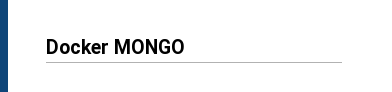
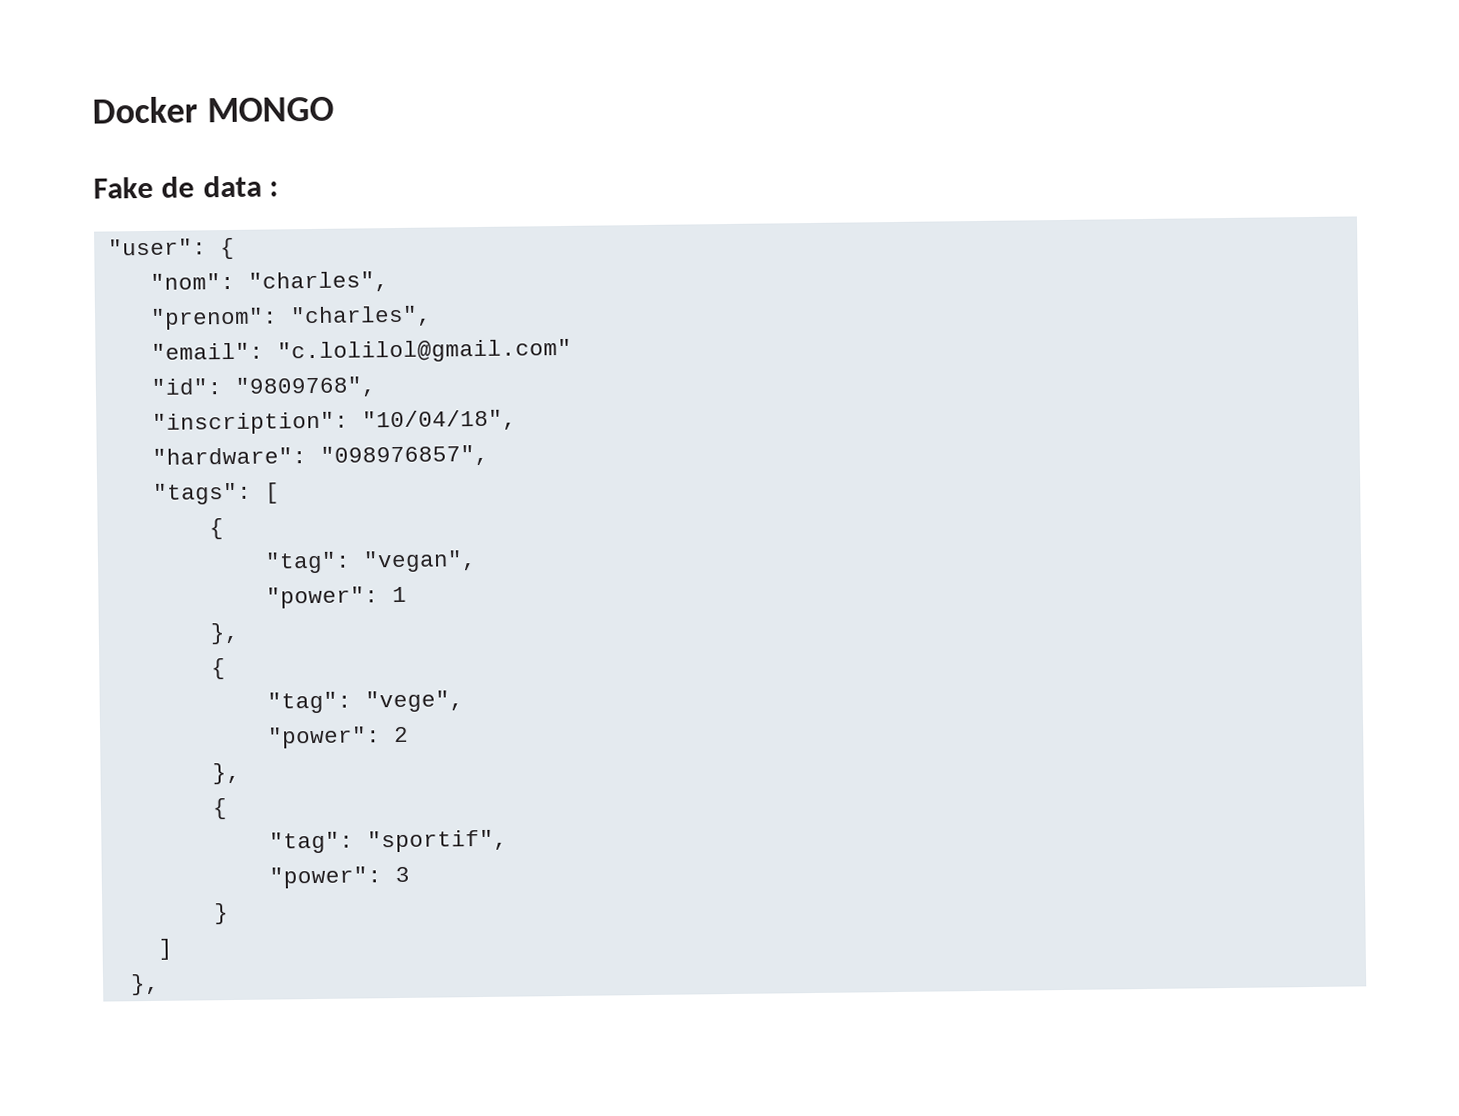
+ Fake de data :
+ "user": {
+ "nom": "charles",
+ "prenom": "charles",
+ "email": "c.lolilol@gmail.com"
+ "id": "9809768",
+ "inscription": "10/04/18",
+ "hardware": "098976857",
+ "tags": [
+ {
+ "tag": "vegan",
+ "power": 1
+ },
+ {
+ "tag": "vege",
+ "power": 2
+ },
+ {
+ "tag": "sportif",
+ "power": 3
+ }
+ ]
+ },

